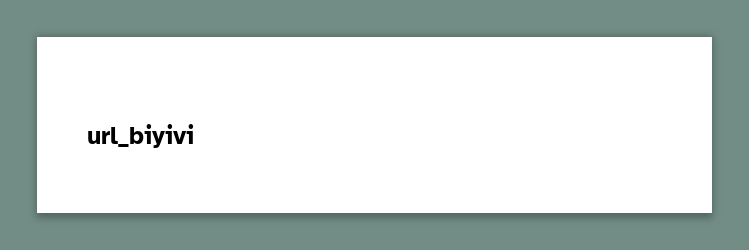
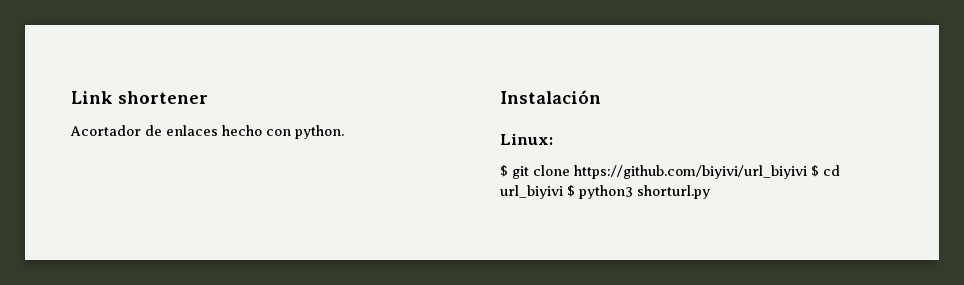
- url_biyivi
+ Link shortener
+ Acortador de enlaces hecho con python.
+ Instalación
+ Linux:
+ $ git clone https://github.com/biyivi/url_biyivi $ cd url_biyivi $ python3 shorturl.py

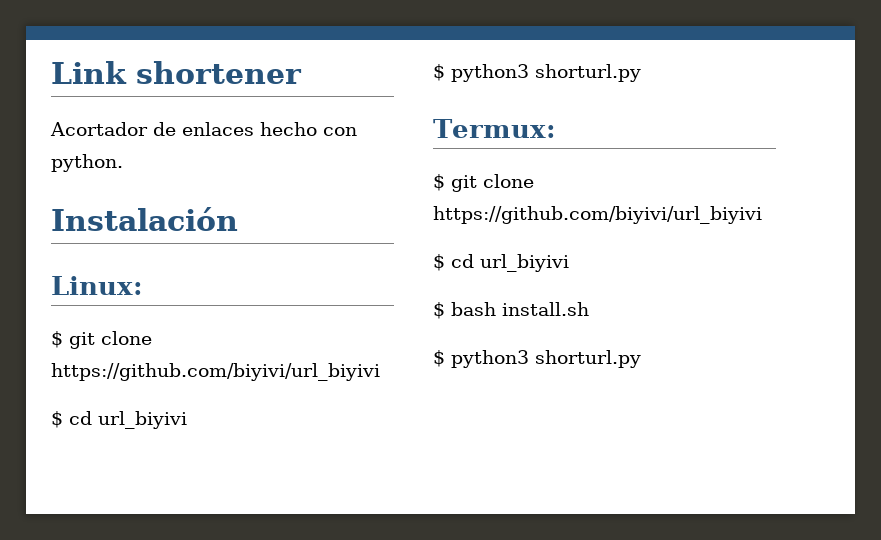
  Linux:
- $ git clone https://github.com/biyivi/url_biyivi $ cd url_biyivi $ python3 shorturl.py
+ $ git clone https://github.com/biyivi/url_biyivi
+ $ cd url_biyivi
+ $ python3 shorturl.py
+ Termux:
+ $ git clone https://github.com/biyivi/url_biyivi
+ $ cd url_biyivi
+ $ bash install.sh
+ $ python3 shorturl.py

